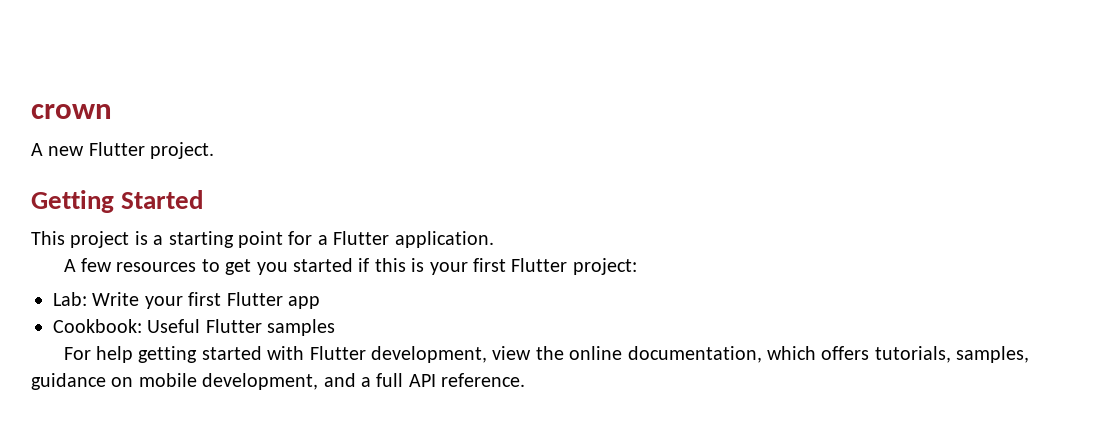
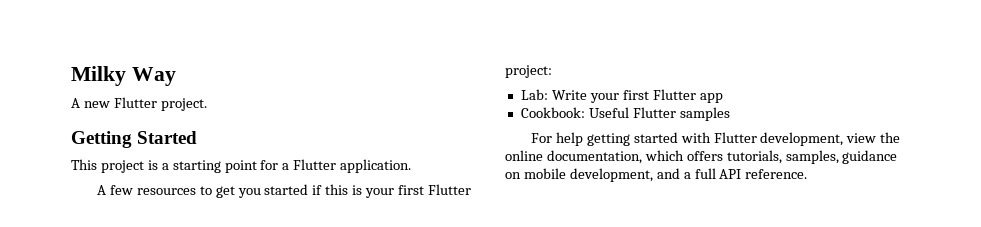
- crown
+ Milky Way

